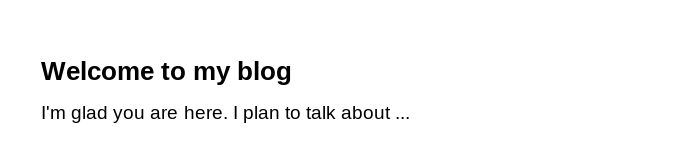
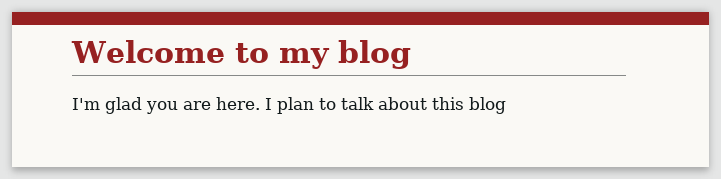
- I plan to talk about ...
+ I plan to talk about this blog

